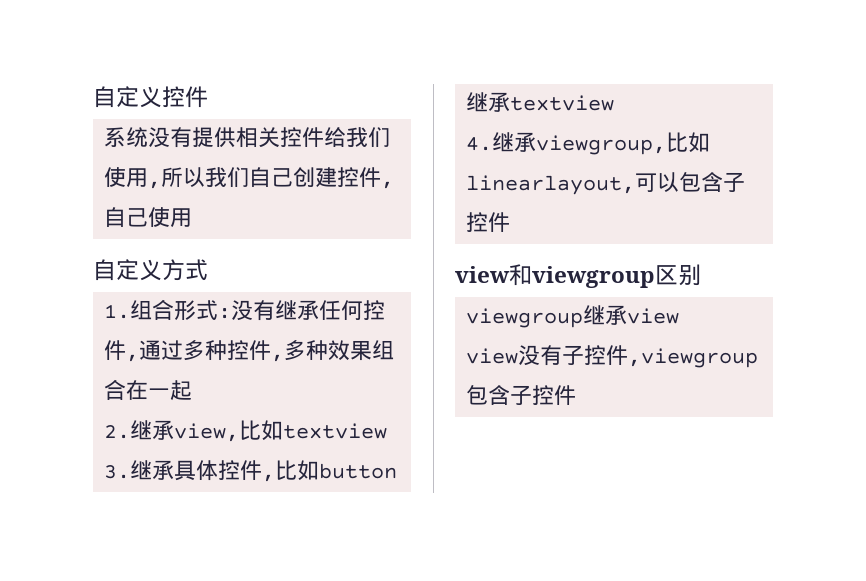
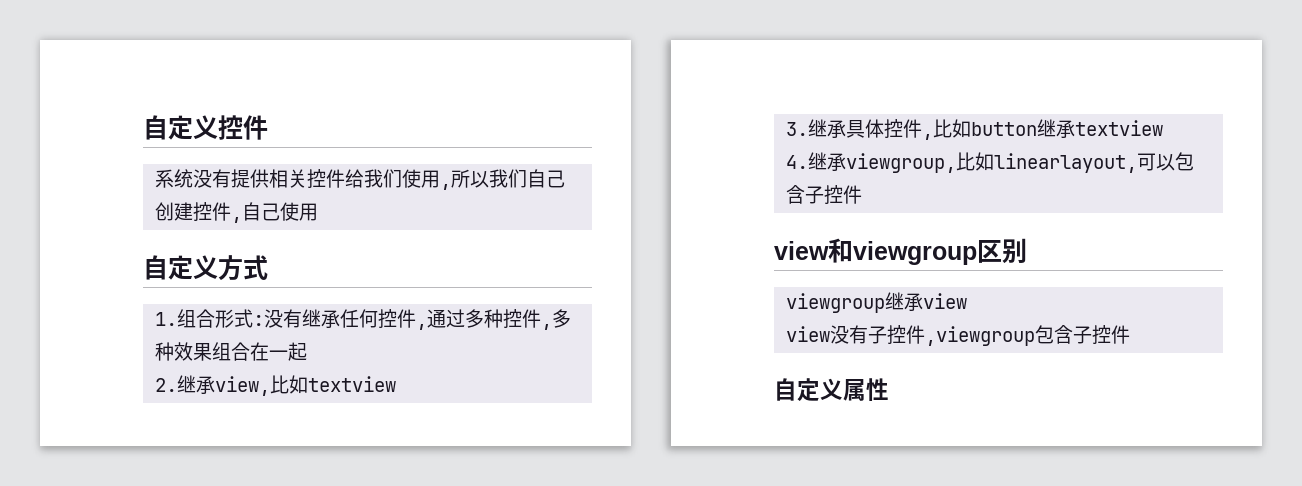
+ 自定义属性

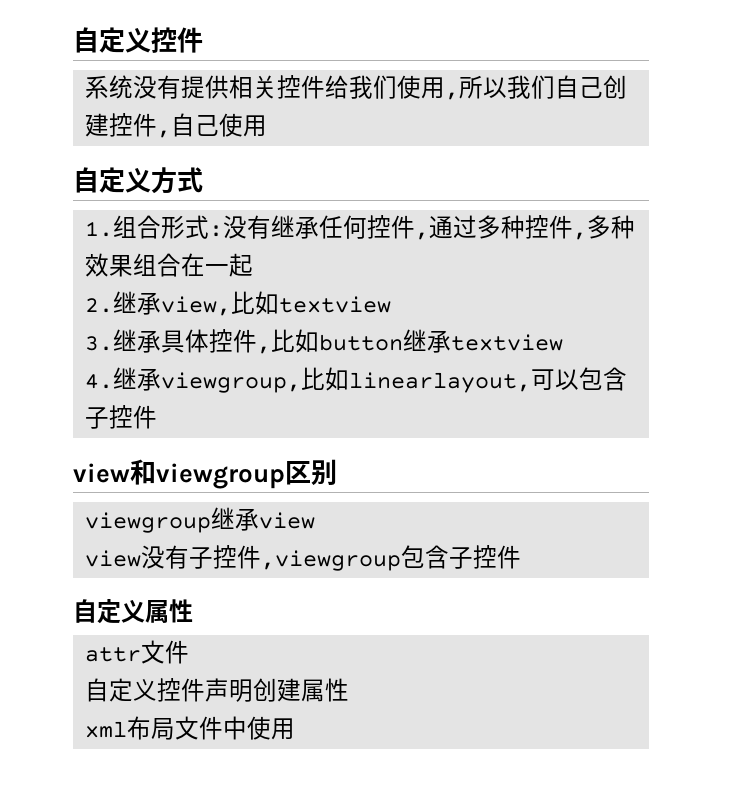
+ attr文件
+ 自定义控件声明创建属性
+ xml布局文件中使用

